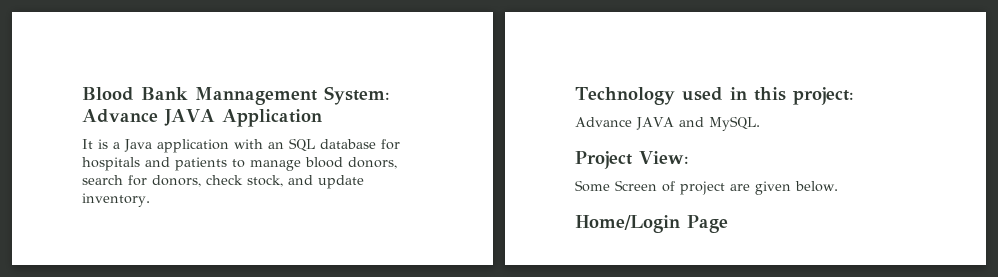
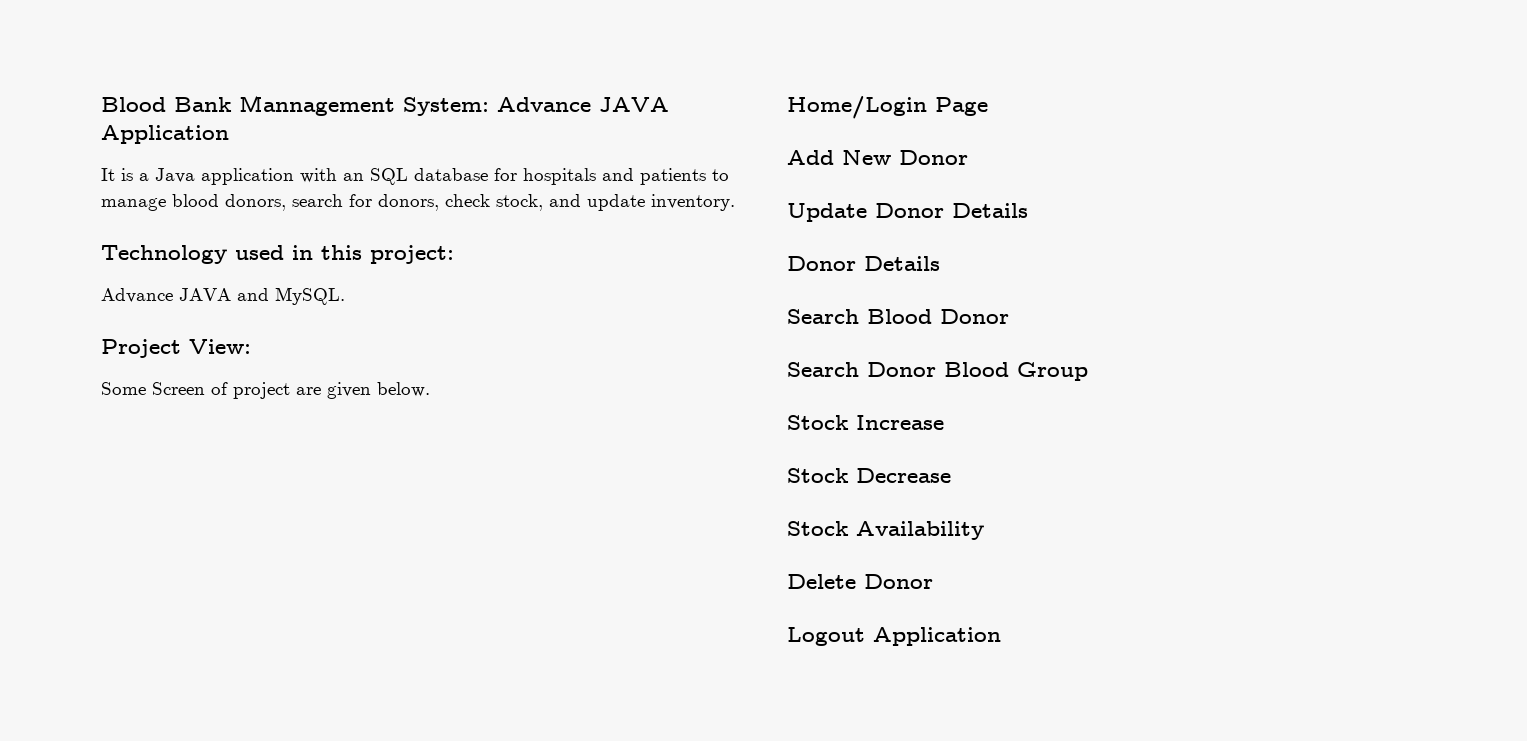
+ Add New Donor
+ Update Donor Details
+ Donor Details
+ Search Blood Donor
+ Search Donor Blood Group
+ Stock Increase
+ Stock Decrease
+ Stock Availability
+ Delete Donor
+ Logout Application

